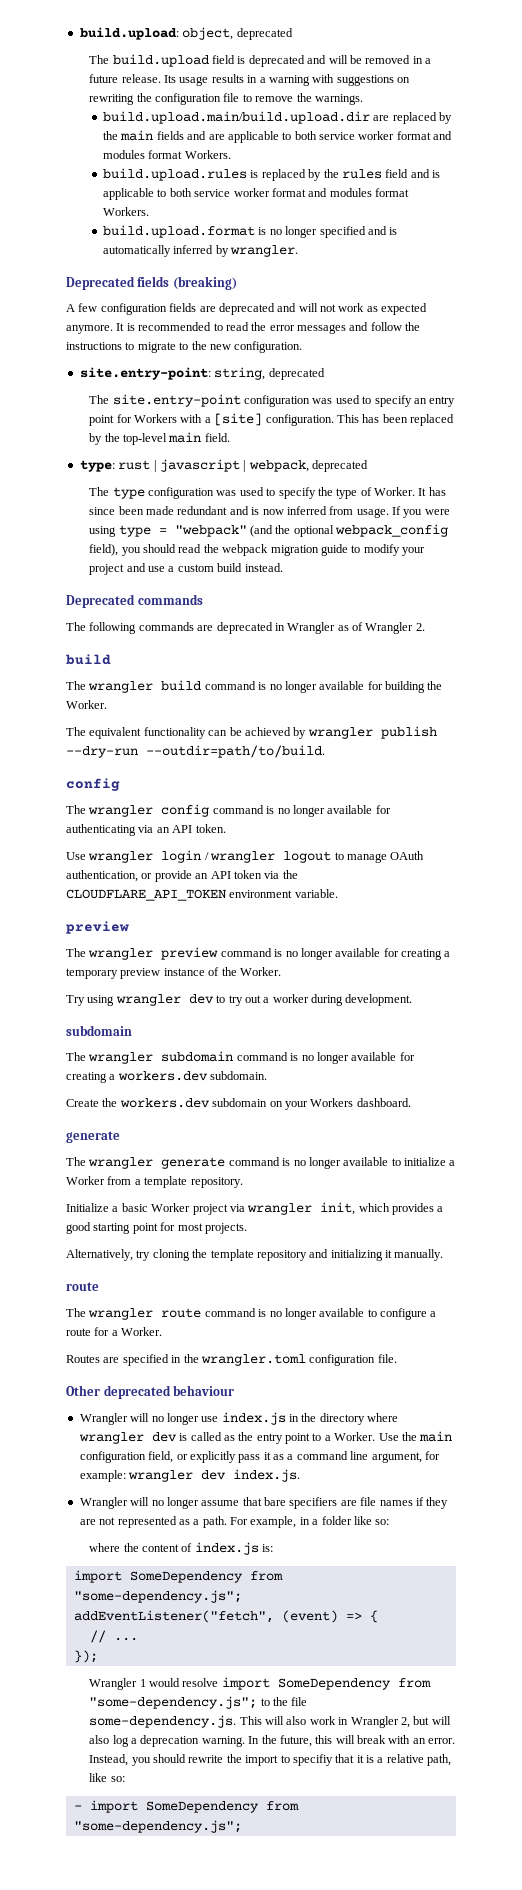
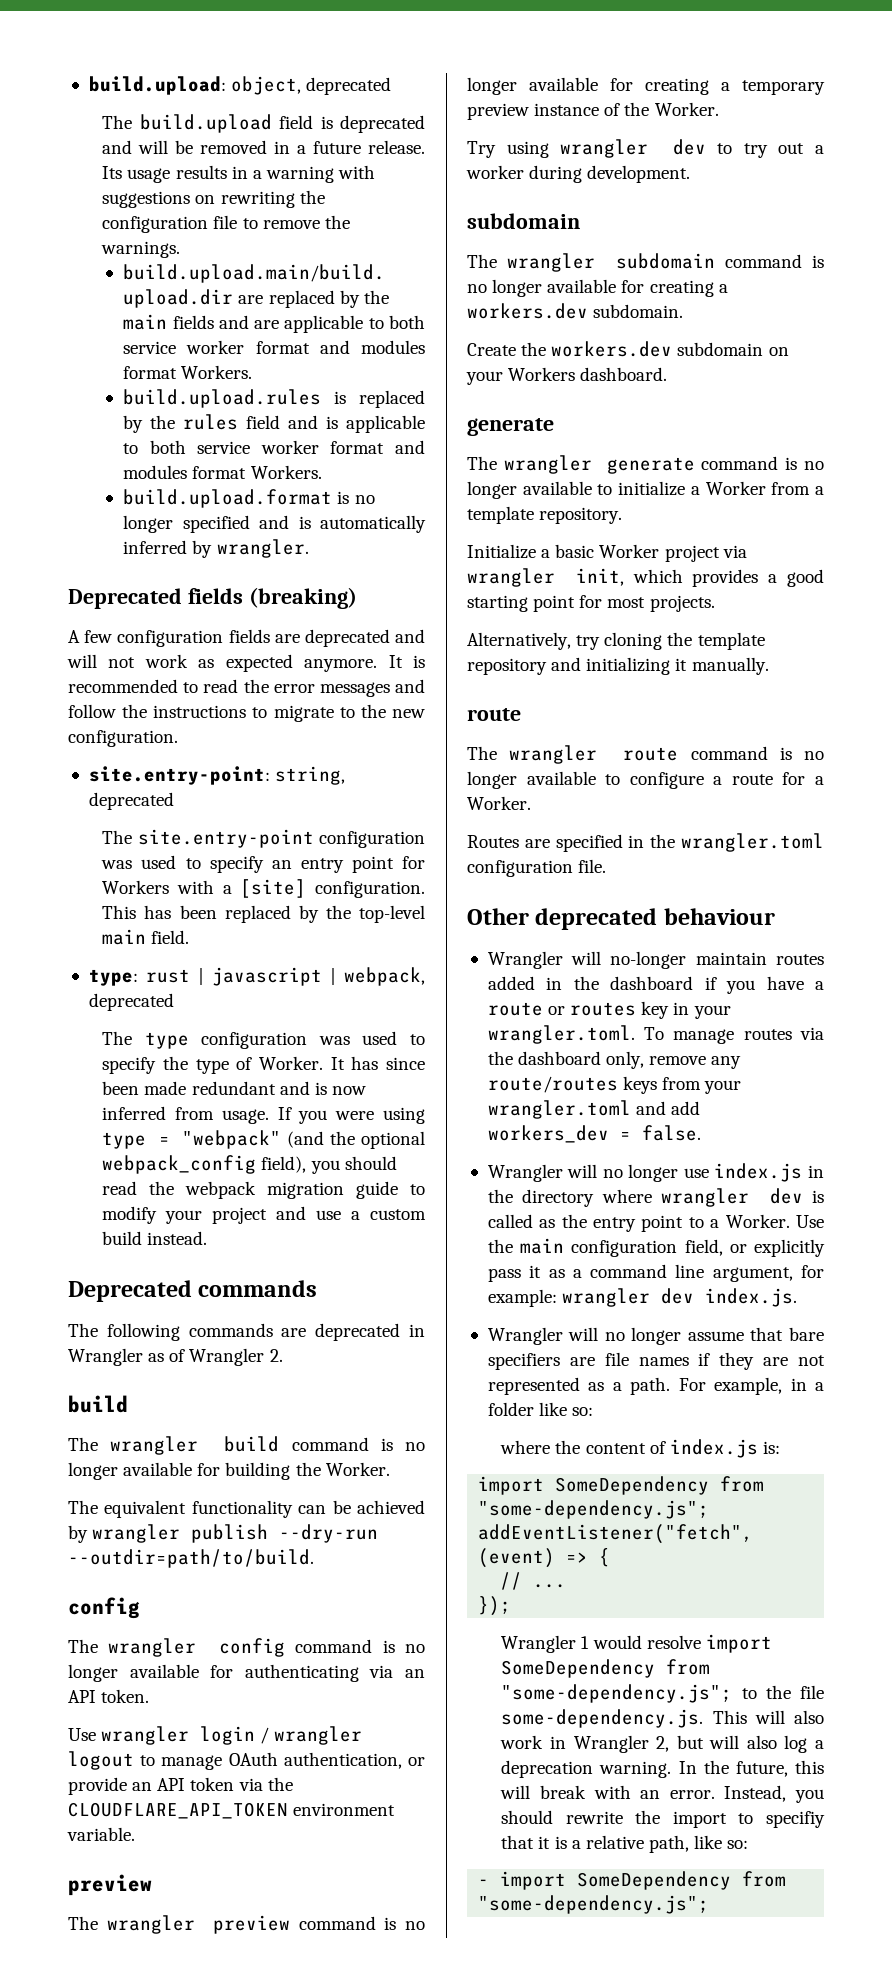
+ Wrangler will no-longer maintain routes added in the dashboard if you have a route or routes key in your wrangler.toml. To manage routes via the dashboard only, remove any route/routes keys from your wrangler.toml and add workers_dev = false.

